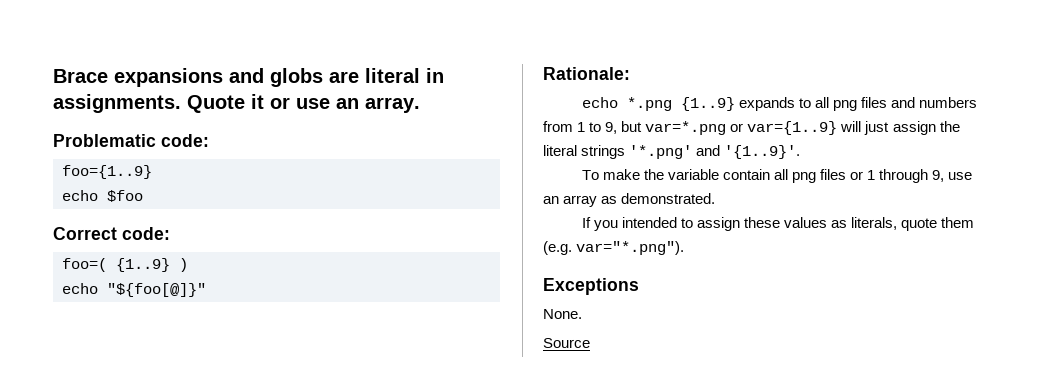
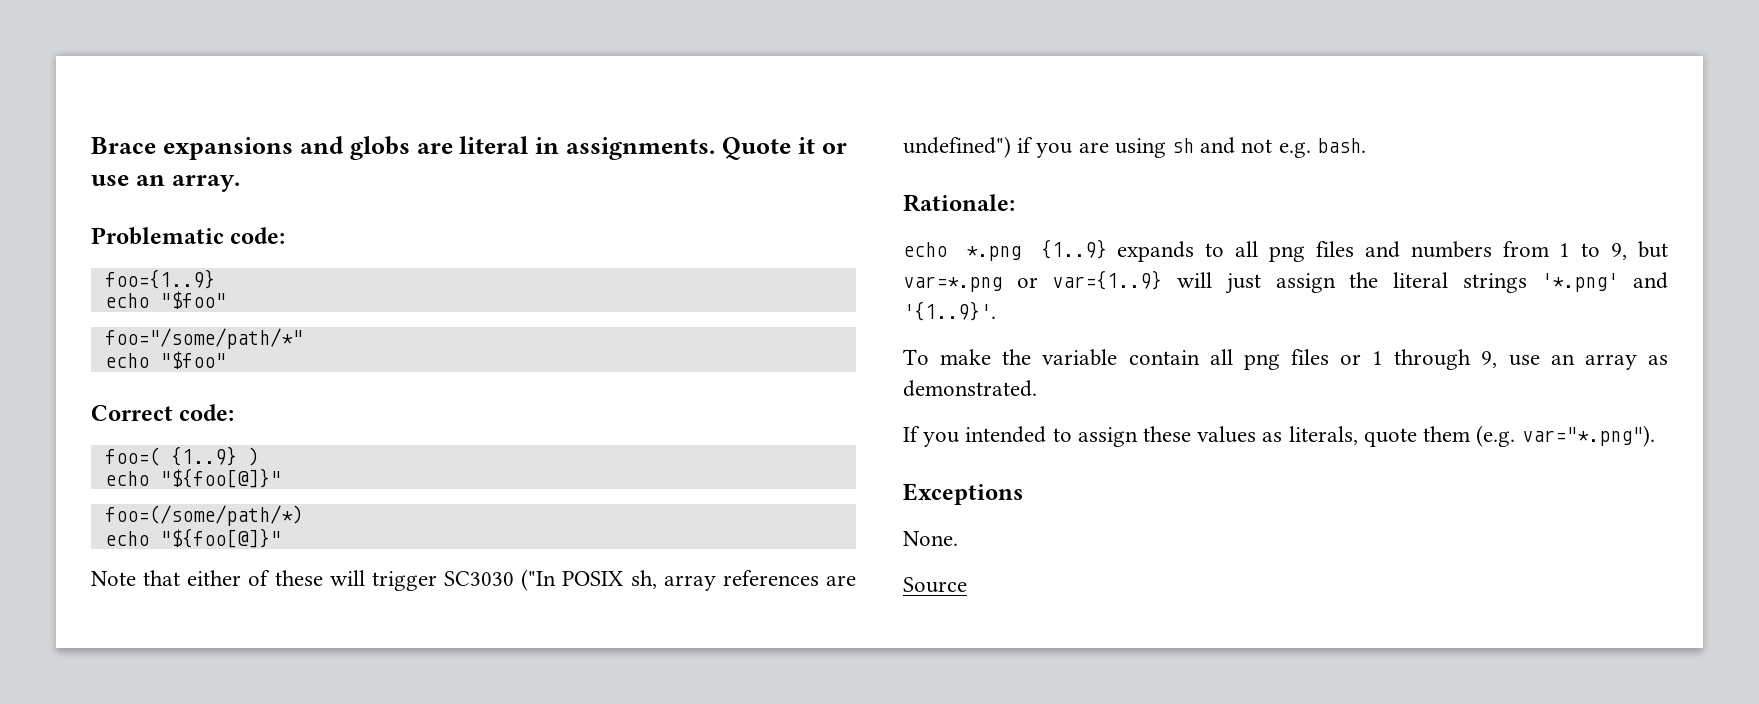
  foo={1..9}
- echo $foo
+ echo "$foo"
+ foo="/some/path/*"
+ echo "$foo"
+ foo=(/some/path/*)
+ echo "${foo[@]}"
+ Note that either of these will trigger SC3030 ("In POSIX sh, array references are undefined") if you are using sh and not e.g. bash.

